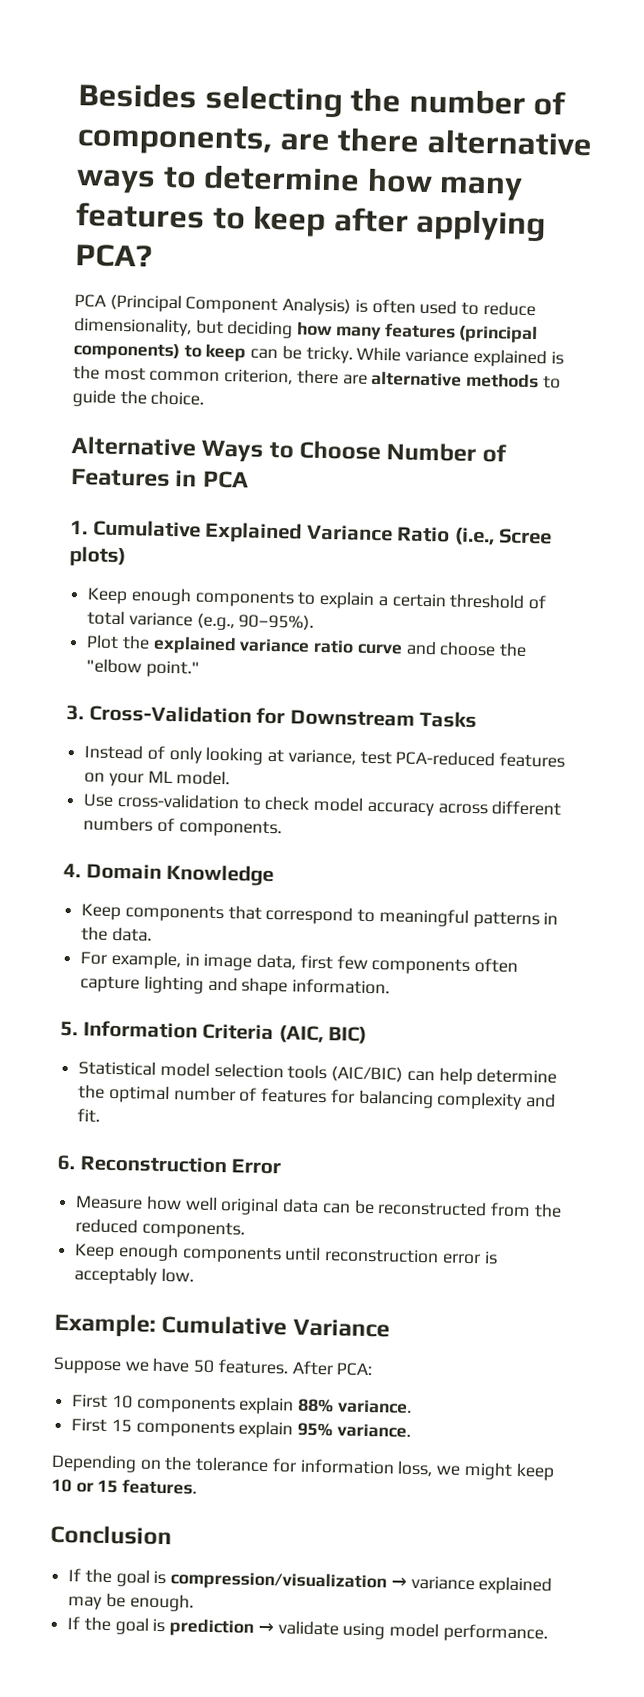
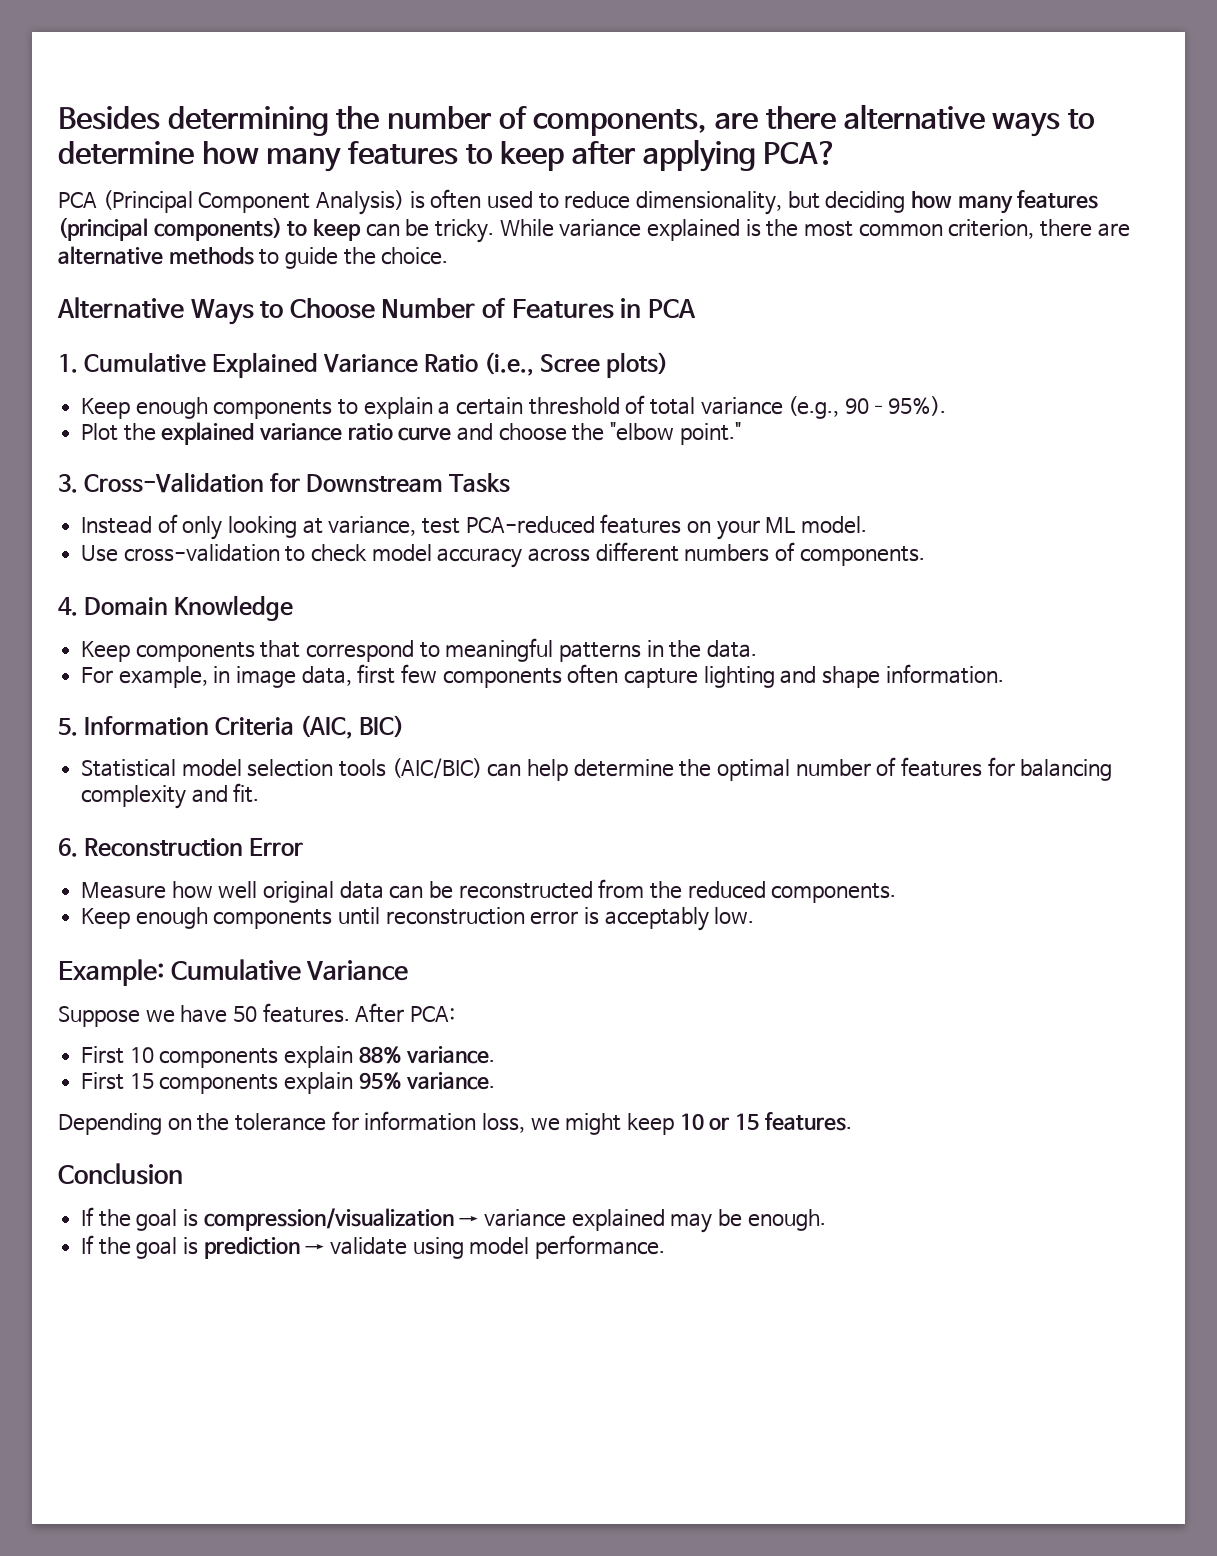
- Besides selecting the number of components, are there alternative ways to determine how many features to keep after applying PCA?
+ Besides determining the number of components, are there alternative ways to determine how many features to keep after applying PCA?

